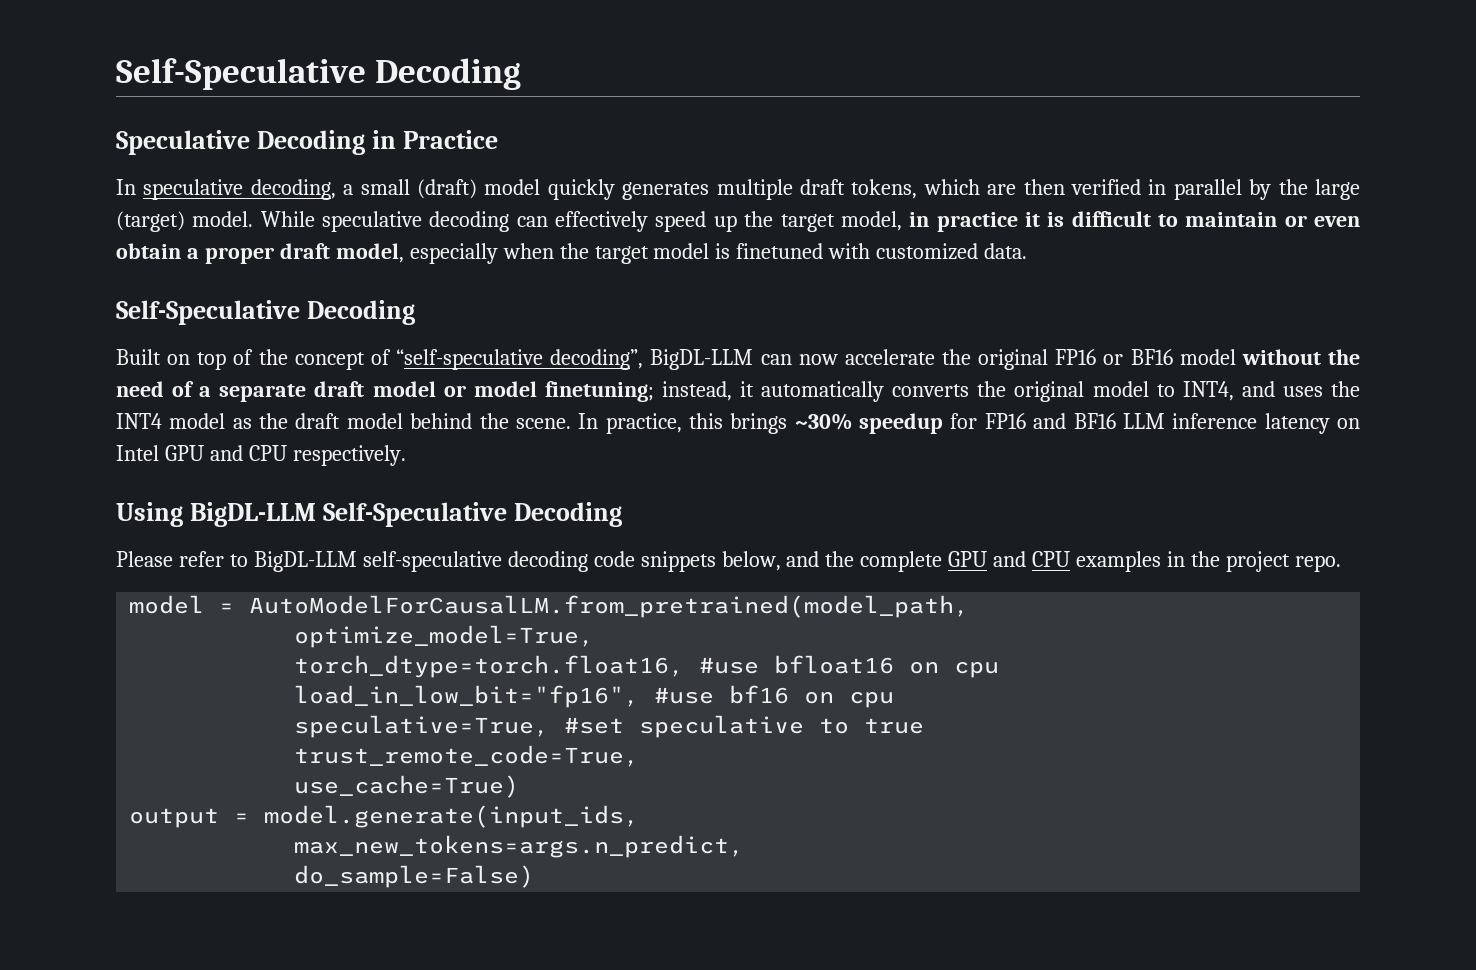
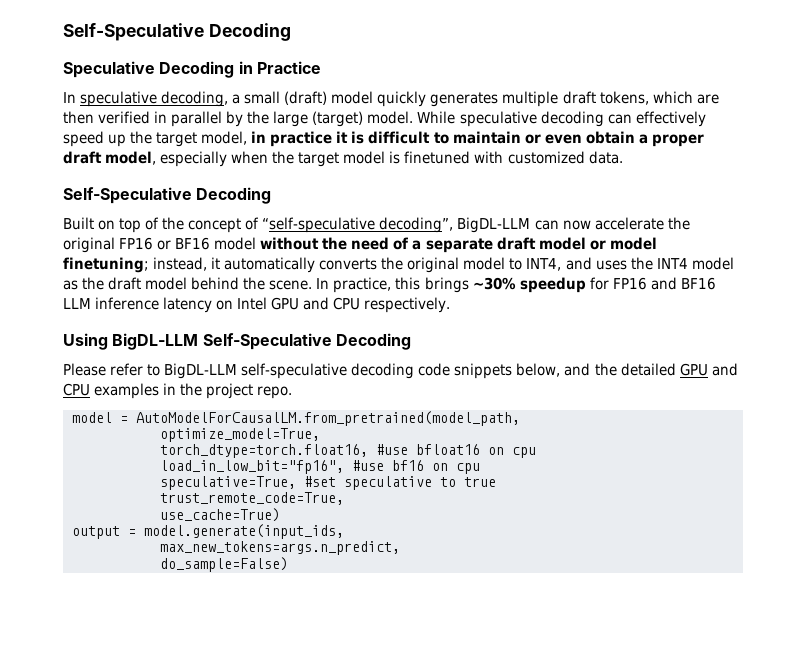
- Please refer to BigDL-LLM self-speculative decoding code snippets below, and the complete GPU and CPU examples in the project repo.
+ Please refer to BigDL-LLM self-speculative decoding code snippets below, and the detailed GPU and CPU examples in the project repo.

